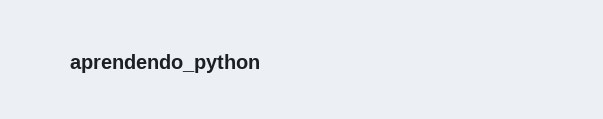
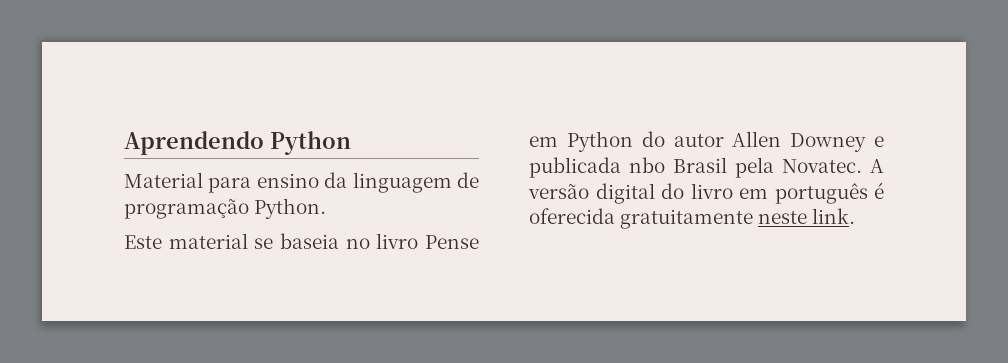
- aprendendo_python
+ Aprendendo Python
+ Material para ensino da linguagem de programação Python.
+ Este material se baseia no livro Pense em Python do autor Allen Downey e publicada nbo Brasil pela Novatec. A versão digital do livro em português é oferecida gratuitamente neste link.

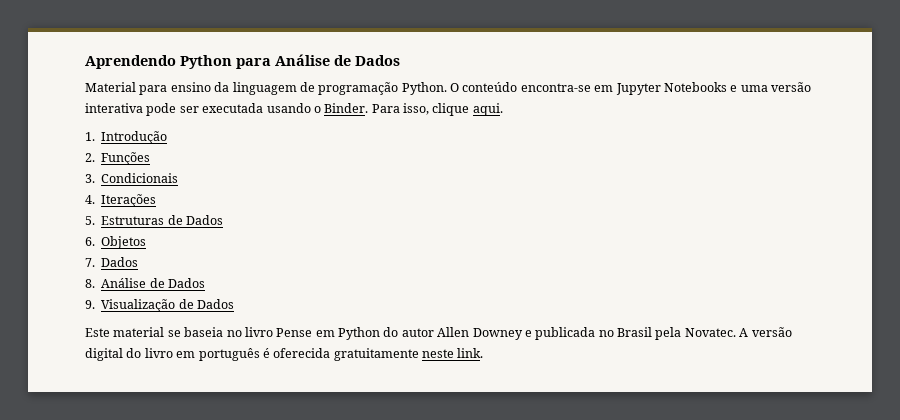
- Aprendendo Python
+ Aprendendo Python para Análise de Dados
+ O conteúdo encontra-se em Jupyter Notebooks e uma versão interativa pode ser executada usando o Binder. Para isso, clique aqui.
+ 1. Introdução
+ 2. Funções
+ 3. Condicionais
+ 4. Iterações
+ 5. Estruturas de Dados
+ 6. Objetos
+ 7. Dados
+ 8. Análise de Dados
+ 9. Visualização de Dados
- Este material se baseia no livro Pense em Python do autor Allen Downey e publicada nbo Brasil pela Novatec.
+ Este material se baseia no livro Pense em Python do autor Allen Downey e publicada no Brasil pela Novatec.

